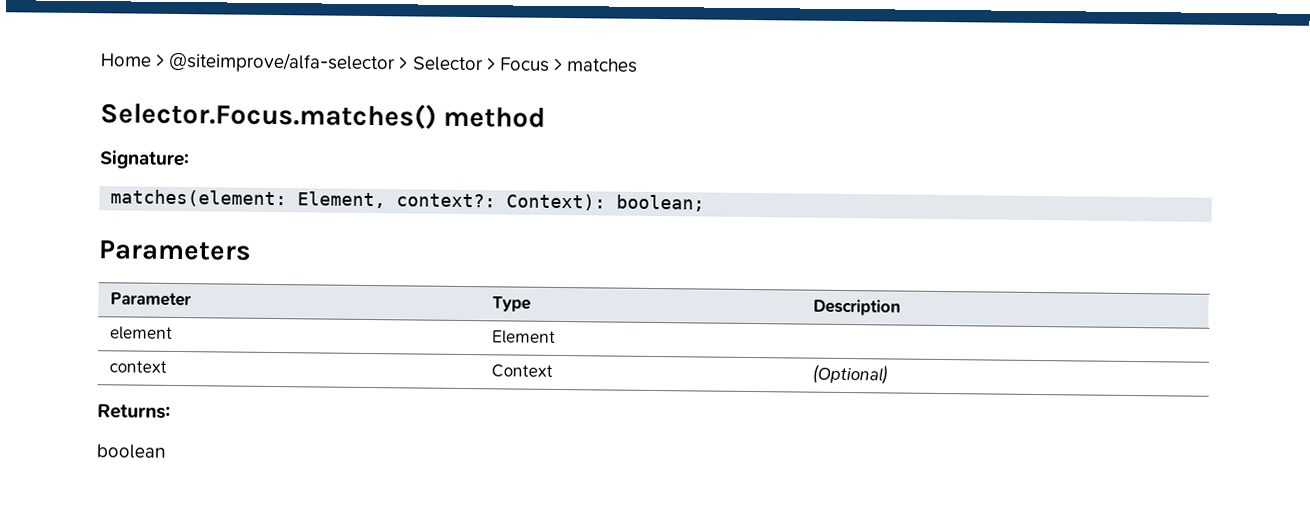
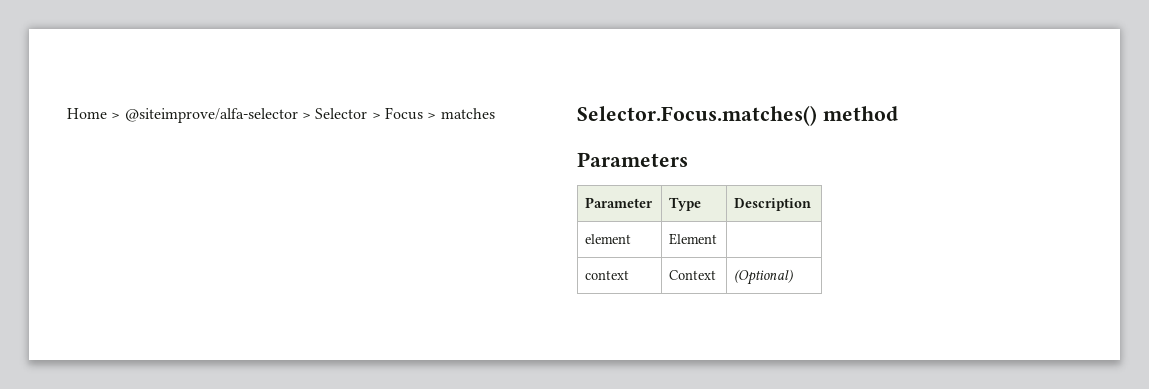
- Signature:
- matches(element: Element, context?: Context): boolean;
- Returns:
- boolean

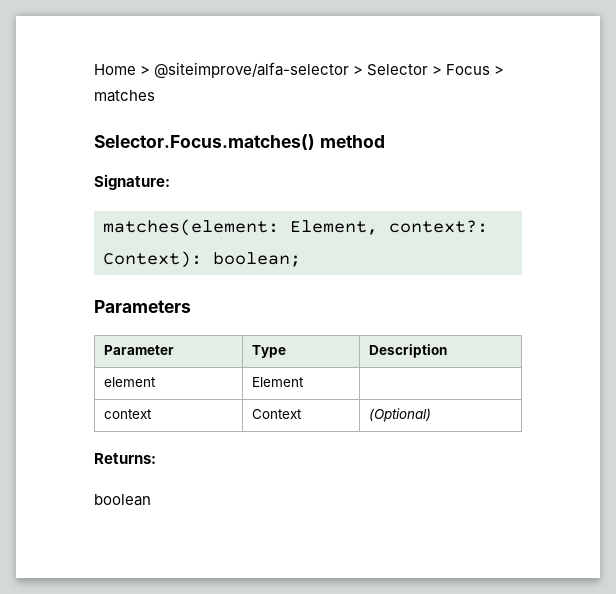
+ Signature:
+ matches(element: Element, context?: Context): boolean;
+ Returns:
+ boolean

